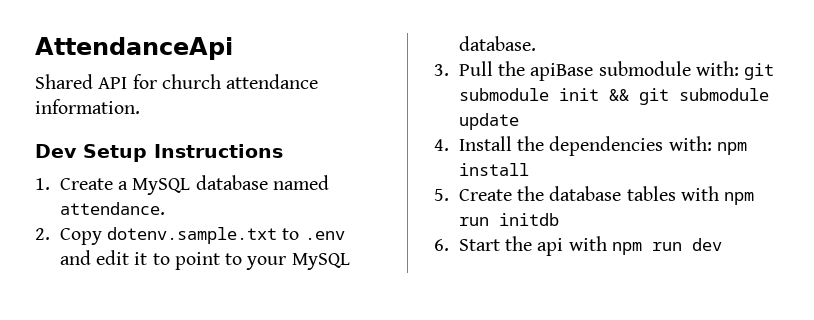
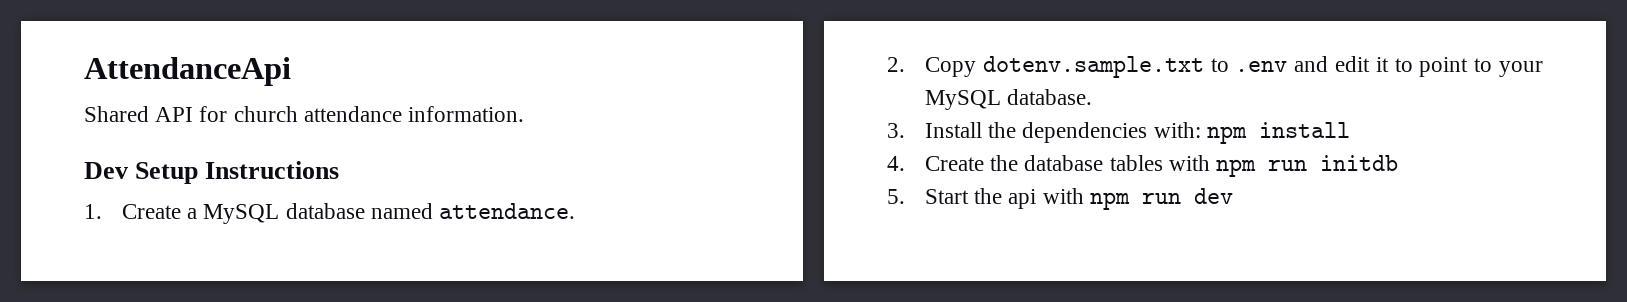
- 3. Pull the apiBase submodule with: git submodule init && git submodule update
- 4. Install the dependencies with: npm install
+ 3. Install the dependencies with: npm install
- 5. Create the database tables with npm run initdb
+ 4. Create the database tables with npm run initdb
- 6. Start the api with npm run dev
+ 5. Start the api with npm run dev

